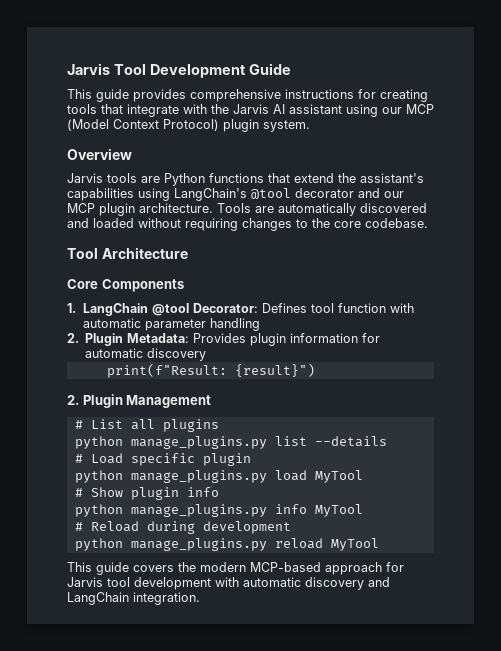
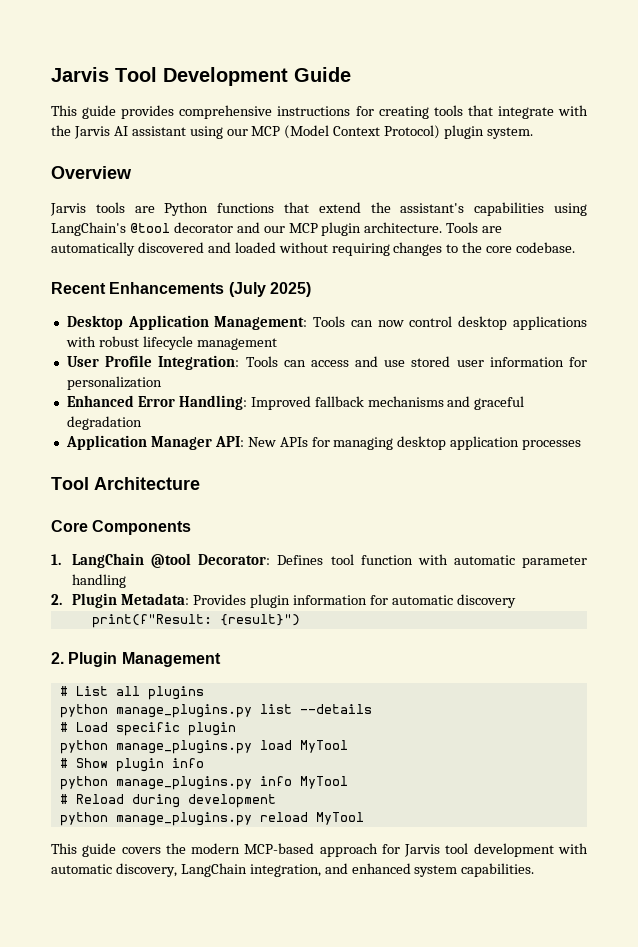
+ Recent Enhancements (July 2025)
+ Desktop Application Management: Tools can now control desktop applications with robust lifecycle management
+ User Profile Integration: Tools can access and use stored user information for personalization
+ Enhanced Error Handling: Improved fallback mechanisms and graceful degradation
+ Application Manager API: New APIs for managing desktop application processes
- This guide covers the modern MCP-based approach for Jarvis tool development with automatic discovery and LangChain integration.
+ This guide covers the modern MCP-based approach for Jarvis tool development with automatic discovery, LangChain integration, and enhanced system capabilities.

